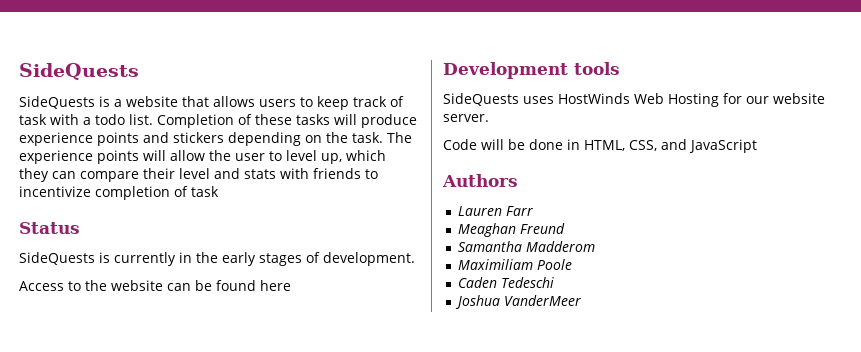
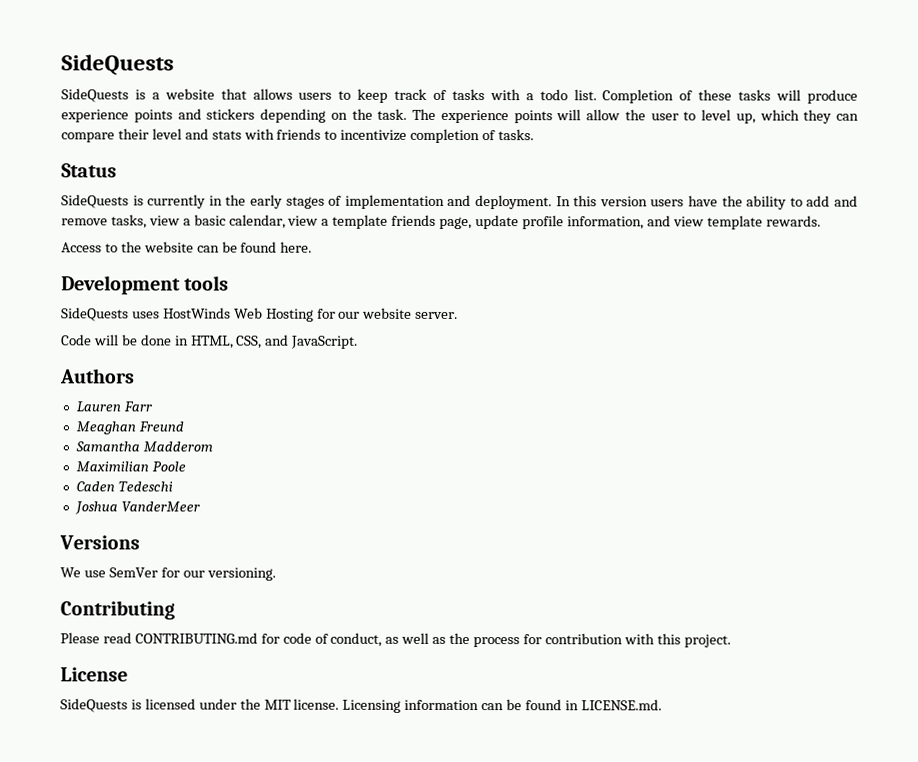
- SideQuests is a website that allows users to keep track of task with a todo list.
+ SideQuests is a website that allows users to keep track of tasks with a todo list.
- The experience points will allow the user to level up, which they can compare their level and stats with friends to incentivize completion of task
+ The experience points will allow the user to level up, which they can compare their level and stats with friends to incentivize completion of tasks.
- SideQuests is currently in the early stages of development.
+ SideQuests is currently in the early stages of implementation and deployment. In this version users have the ability to add and remove tasks, view a basic calendar, view a template friends page, update profile information, and view template rewards.
- Access to the website can be found here
+ Access to the website can be found here.
- Code will be done in HTML, CSS, and JavaScript
+ Code will be done in HTML, CSS, and JavaScript.
- Maximiliam Poole
+ Maximilian Poole
+ Versions
+ We use SemVer for our versioning.
+ Contributing
+ Please read CONTRIBUTING.md for code of conduct, as well as the process for contribution with this project.
+ License
+ SideQuests is licensed under the MIT license. Licensing information can be found in LICENSE.md.

